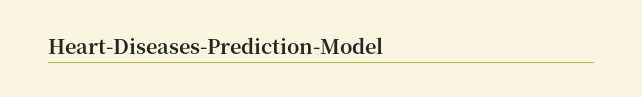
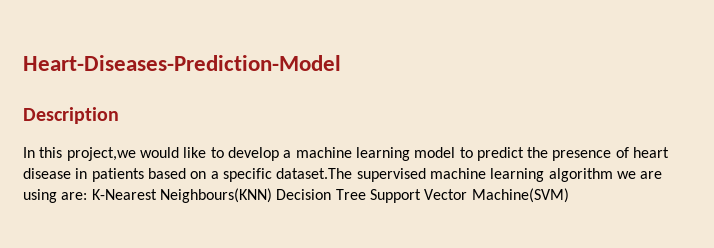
+ Description
+ In this project,we would like to develop a machine learning model to predict the presence of heart disease in patients based on a specific dataset.The supervised machine learning algorithm we are using are: K-Nearest Neighbours(KNN) Decision Tree Support Vector Machine(SVM)

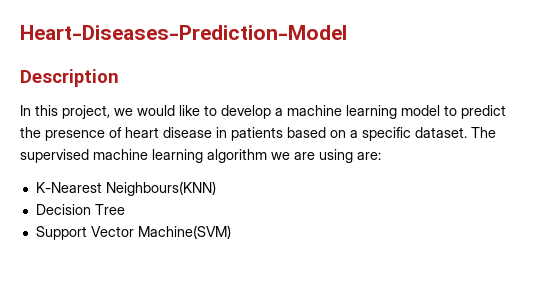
- In this project,we would like to develop a machine learning model to predict the presence of heart disease in patients based on a specific dataset.The supervised machine learning algorithm we are using are: K-Nearest Neighbours(KNN) Decision Tree Support Vector Machine(SVM)
+ In this project, we would like to develop a machine learning model to predict the presence of heart disease in patients based on a specific dataset. The supervised machine learning algorithm we are using are:
+ K-Nearest Neighbours(KNN)
+ Decision Tree
+ Support Vector Machine(SVM)

